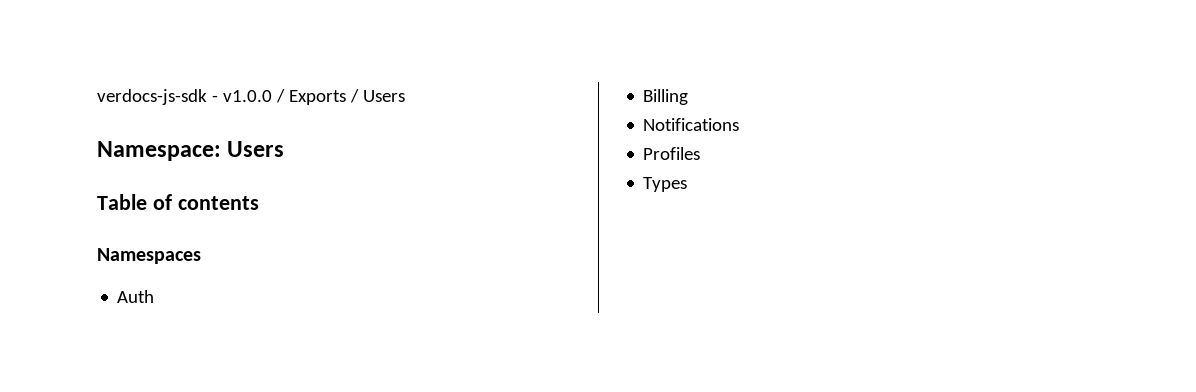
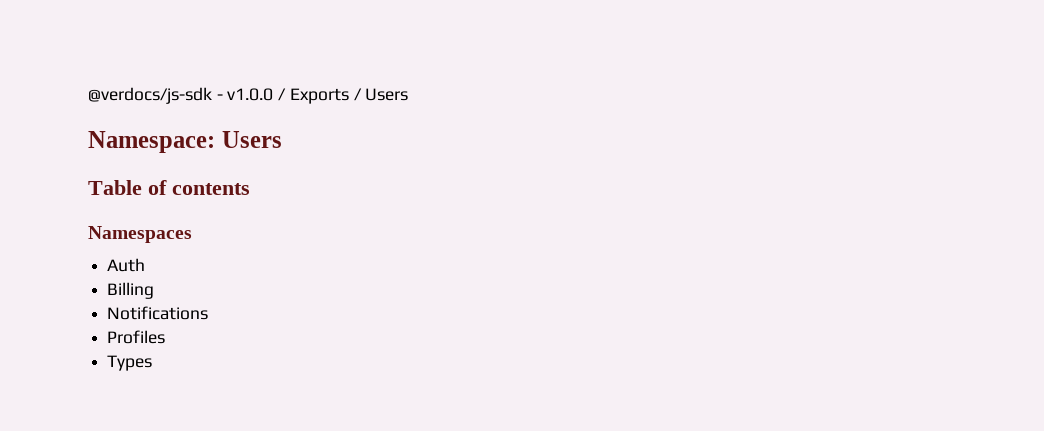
- verdocs-js-sdk - v1.0.0 / Exports / Users
+ @verdocs/js-sdk - v1.0.0 / Exports / Users

